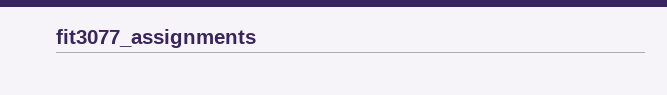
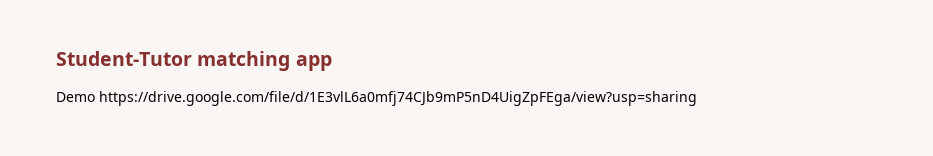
- fit3077_assignments
+ Student-Tutor matching app
+ Demo https://drive.google.com/file/d/1E3vlL6a0mfj74CJb9mP5nD4UigZpFEga/view?usp=sharing

